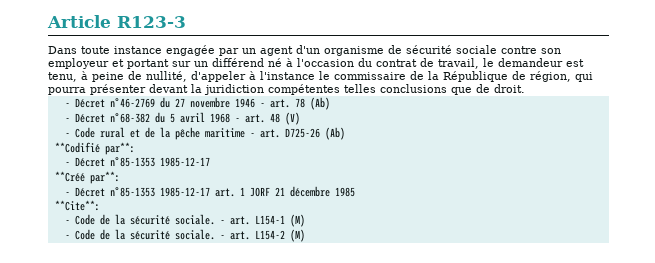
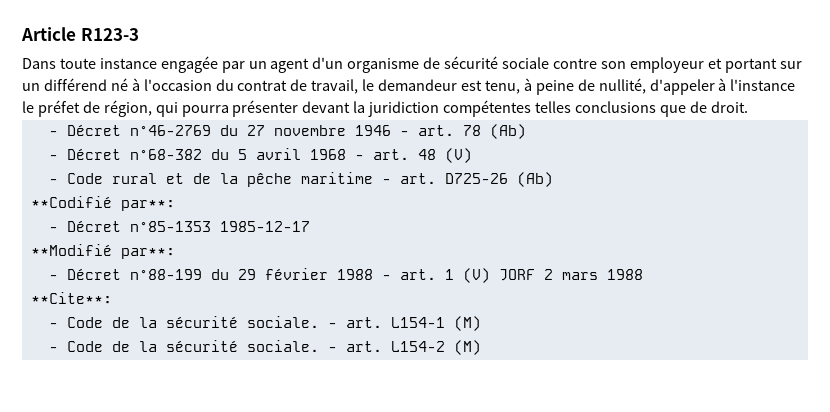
- Dans toute instance engagée par un agent d'un organisme de sécurité sociale contre son employeur et portant sur un différend né à l'occasion du contrat de travail, le demandeur est tenu, à peine de nullité, d'appeler à l'instance le commissaire de la République de région, qui pourra présenter devant la juridiction compétentes telles conclusions que de droit.
+ Dans toute instance engagée par un agent d'un organisme de sécurité sociale contre son employeur et portant sur un différend né à l'occasion du contrat de travail, le demandeur est tenu, à peine de nullité, d'appeler à l'instance le préfet de région, qui pourra présenter devant la juridiction compétentes telles conclusions que de droit.
- **Créé par**:
- - Décret n°85-1353 1985-12-17 art. 1 JORF 21 décembre 1985
+ **Modifié par**:
+ - Décret n°88-199 du 29 février 1988 - art. 1 (V) JORF 2 mars 1988

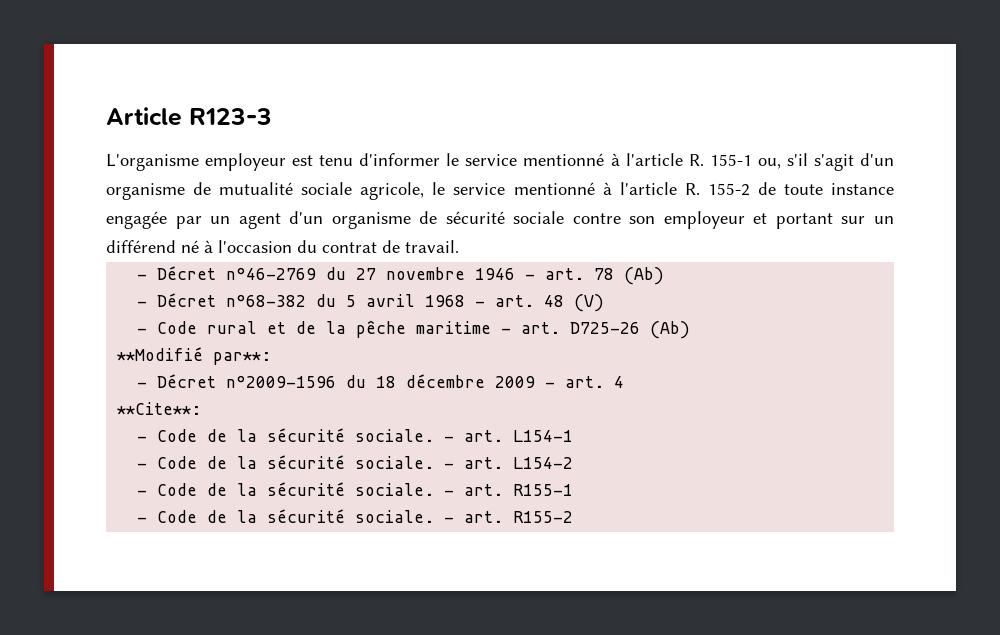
- Dans toute instance engagée par un agent d'un organisme de sécurité sociale contre son employeur et portant sur un différend né à l'occasion du contrat de travail, le demandeur est tenu, à peine de nullité, d'appeler à l'instance le préfet de région, qui pourra présenter devant la juridiction compétentes telles conclusions que de droit.
+ L'organisme employeur est tenu d'informer le service mentionné à l'article R. 155-1 ou, s'il s'agit d'un organisme de mutualité sociale agricole, le service mentionné à l'article R. 155-2 de toute instance engagée par un agent d'un organisme de sécurité sociale contre son employeur et portant sur un différend né à l'occasion du contrat de travail.
- **Codifié par**:
- - Décret n°85-1353 1985-12-17
  **Modifié par**:
- - Décret n°88-199 du 29 février 1988 - art. 1 (V) JORF 2 mars 1988
+ - Décret n°2009-1596 du 18 décembre 2009 - art. 4
- - art. L154-1 (M)
+ - art. L154-1
- - art. L154-2 (M)
+ - art. L154-2
+ - Code de la sécurité sociale. - art. R155-1
+ - Code de la sécurité sociale. - art. R155-2

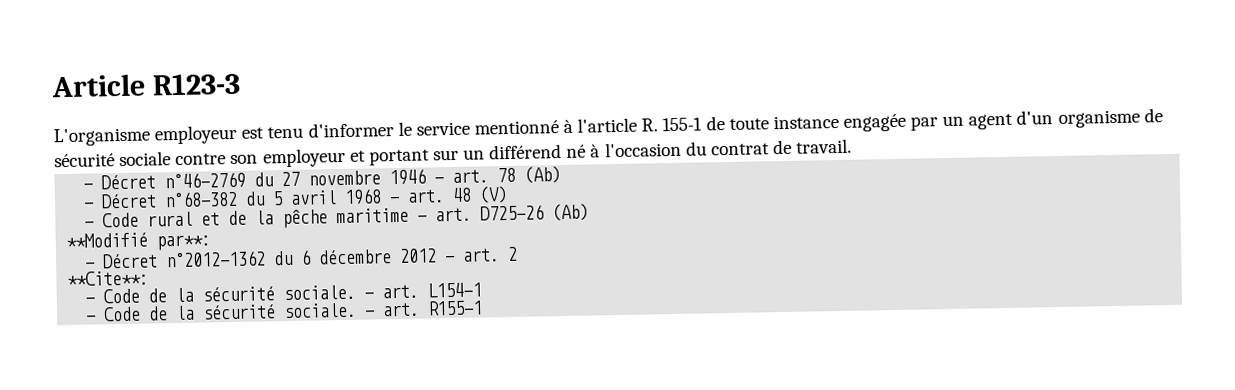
- L'organisme employeur est tenu d'informer le service mentionné à l'article R. 155-1 ou, s'il s'agit d'un organisme de mutualité sociale agricole, le service mentionné à l'article R. 155-2 de toute instance engagée par un agent d'un organisme de sécurité sociale contre son employeur et portant sur un différend né à l'occasion du contrat de travail.
+ L'organisme employeur est tenu d'informer le service mentionné à l'article R. 155-1 de toute instance engagée par un agent d'un organisme de sécurité sociale contre son employeur et portant sur un différend né à l'occasion du contrat de travail.
- - Décret n°2009-1596 du 18 décembre 2009 - art. 4
+ - Décret n°2012-1362 du 6 décembre 2012 - art. 2
- - Code de la sécurité sociale. - art. L154-2
- - Code de la sécurité sociale. - art. R155-2

